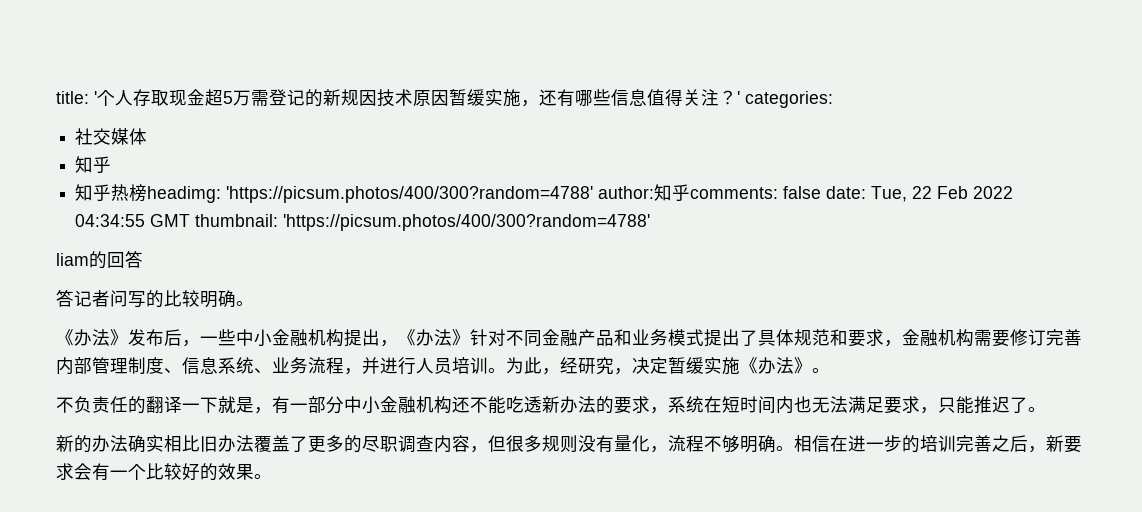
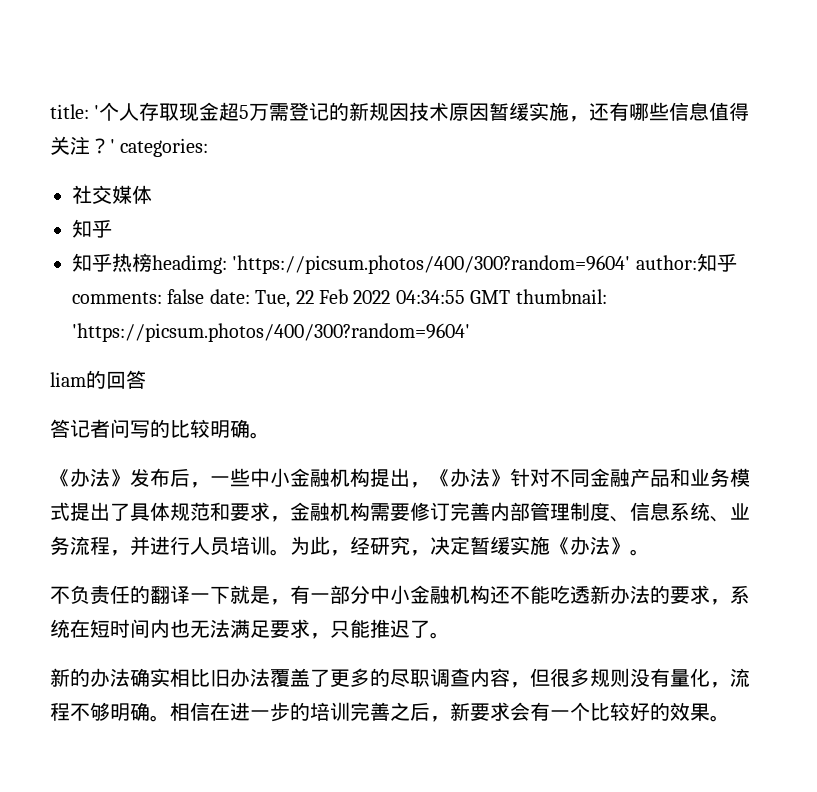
- 知乎热榜headimg: 'https://picsum.photos/400/300?random=4788' author:知乎comments: false date: Tue, 22 Feb 2022 04:34:55 GMT thumbnail: 'https://picsum.photos/400/300?random=4788'
+ 知乎热榜headimg: 'https://picsum.photos/400/300?random=9604' author:知乎comments: false date: Tue, 22 Feb 2022 04:34:55 GMT thumbnail: 'https://picsum.photos/400/300?random=9604'

